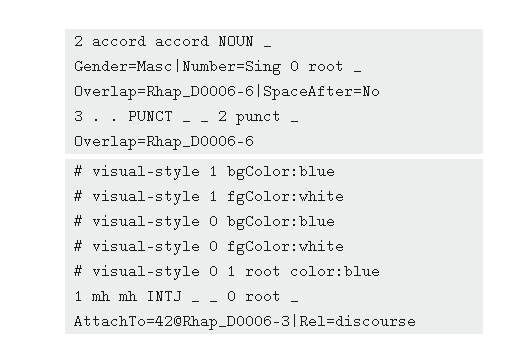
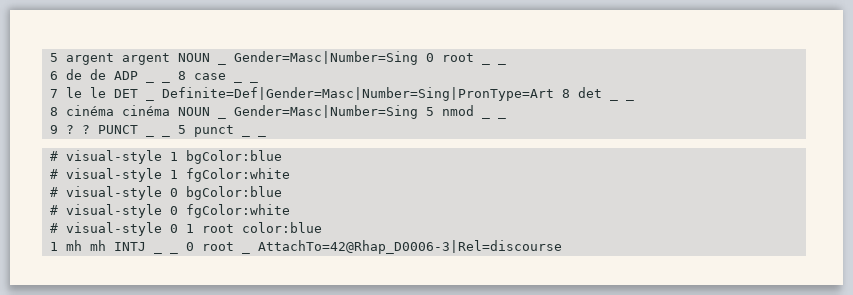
- 2 accord accord NOUN _ Gender=Masc|Number=Sing 0 root _ Overlap=Rhap_D0006-6|SpaceAfter=No
- 3 . .
+ 5 argent argent NOUN _ Gender=Masc|Number=Sing 0 root _ _
+ 6 de de ADP _ _ 8 case _ _
+ 7 le le DET _ Definite=Def|Gender=Masc|Number=Sing|PronType=Art 8 det _ _
+ 8 cinéma cinéma NOUN _ Gender=Masc|Number=Sing 5 nmod _ _
+ 9 ? ?
- PUNCT _ _ 2 punct _ Overlap=Rhap_D0006-6
+ PUNCT _ _ 5 punct _ _

